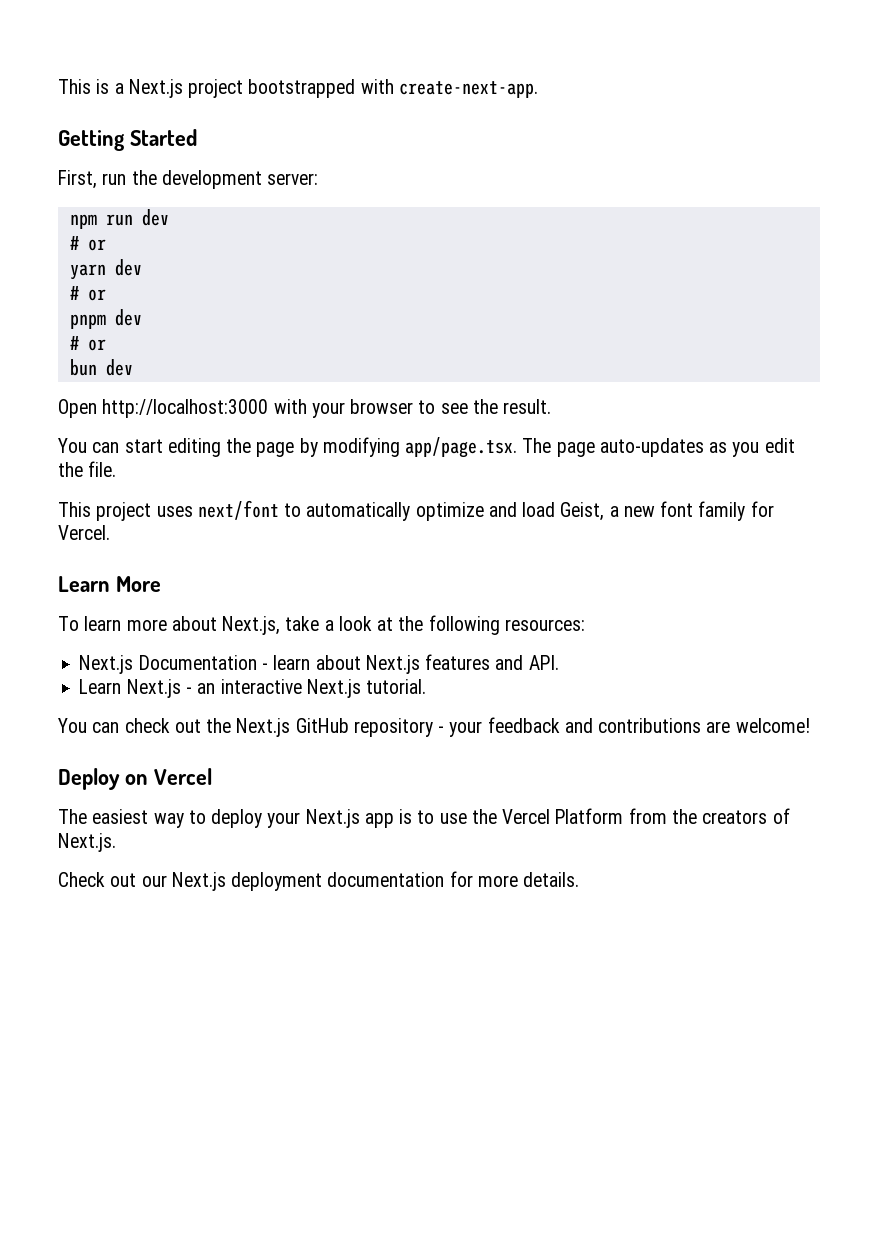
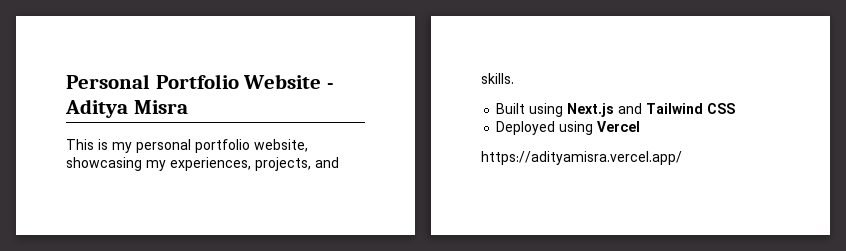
- This is a Next.js project bootstrapped with create-next-app.
- Getting Started
- First, run the development server:
- npm run dev
- # or
- yarn dev
- # or
- pnpm dev
- # or
- bun dev
- Open http://localhost:3000 with your browser to see the result.
- You can start editing the page by modifying app/page.tsx. The page auto-updates as you edit the file.
- This project uses next/font to automatically optimize and load Geist, a new font family for Vercel.
- Learn More
- To learn more about Next.js, take a look at the following resources:
- Next.js Documentation - learn about Next.js features and API.
- Learn Next.js - an interactive Next.js tutorial.
- You can check out the Next.js GitHub repository - your feedback and contributions are welcome!
- Deploy on Vercel
- The easiest way to deploy your Next.js app is to use the Vercel Platform from the creators of Next.js.
- Check out our Next.js deployment documentation for more details.
+ Personal Portfolio Website - Aditya Misra
+ This is my personal portfolio website, showcasing my experiences, projects, and skills.
+ Built using Next.js and Tailwind CSS
+ Deployed using Vercel
+ https://adityamisra.vercel.app/

